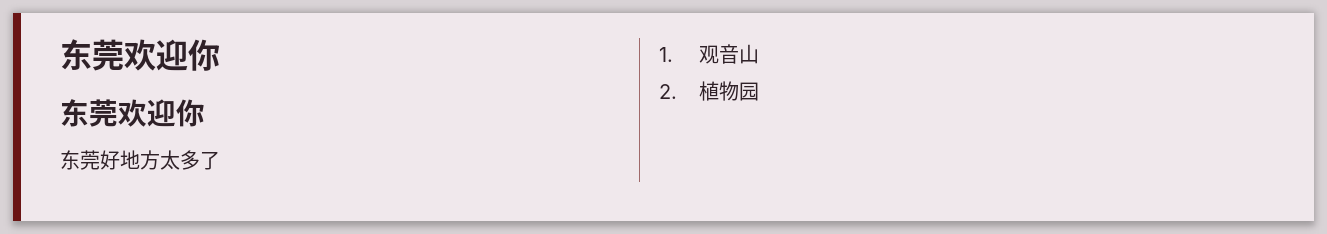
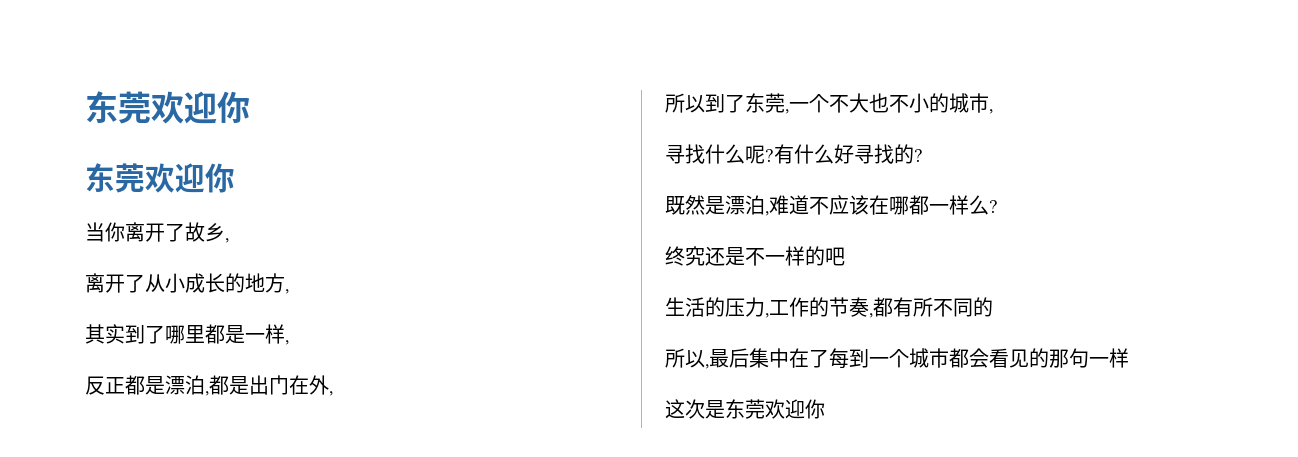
- 东莞好地方太多了
- 1.观音山
- 2.植物园
+ 当你离开了故乡,
+ 离开了从小成长的地方,
+ 其实到了哪里都是一样,
+ 反正都是漂泊,都是出门在外,
+ 所以到了东莞,一个不大也不小的城市,
+ 寻找什么呢?有什么好寻找的?
+ 既然是漂泊,难道不应该在哪都一样么?
+ 终究还是不一样的吧
+ 生活的压力,工作的节奏,都有所不同的
+ 所以,最后集中在了每到一个城市都会看见的那句一样
+ 这次是东莞欢迎你

